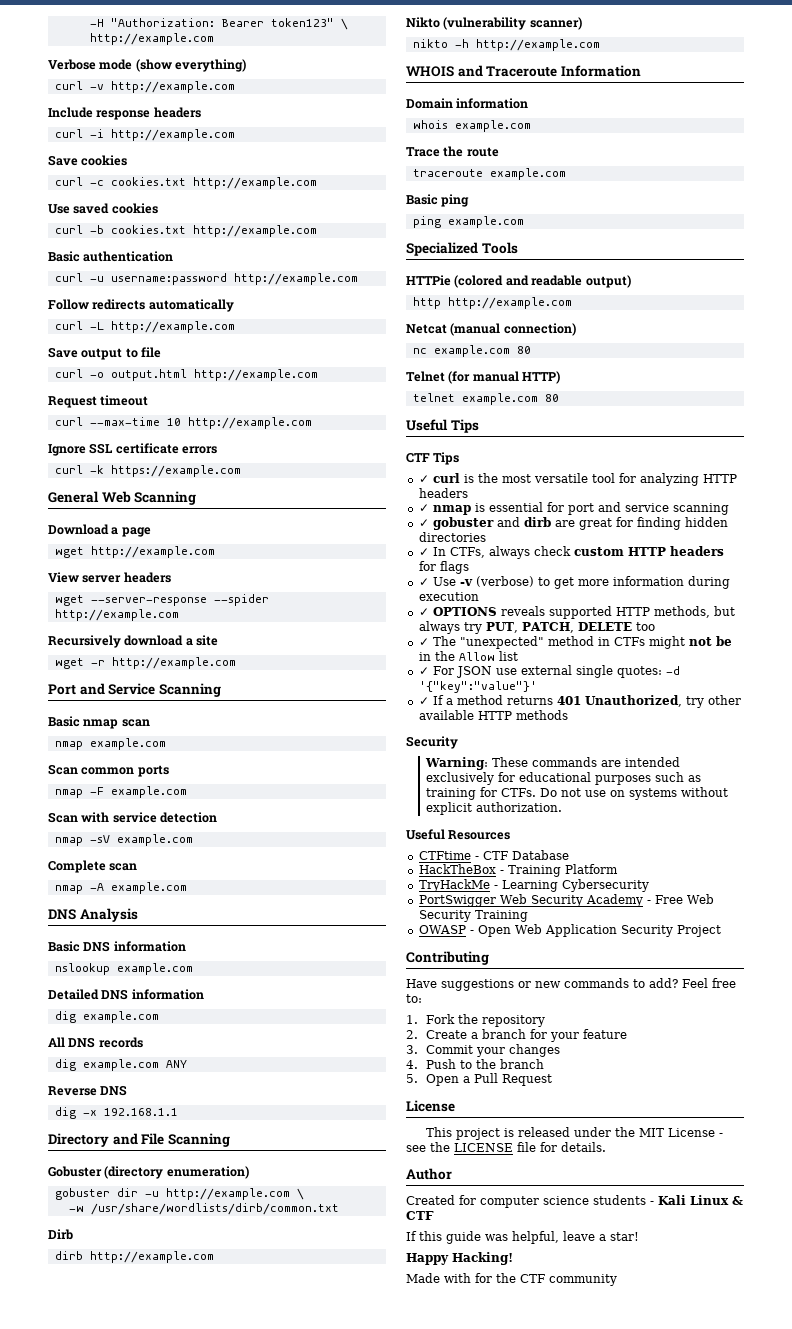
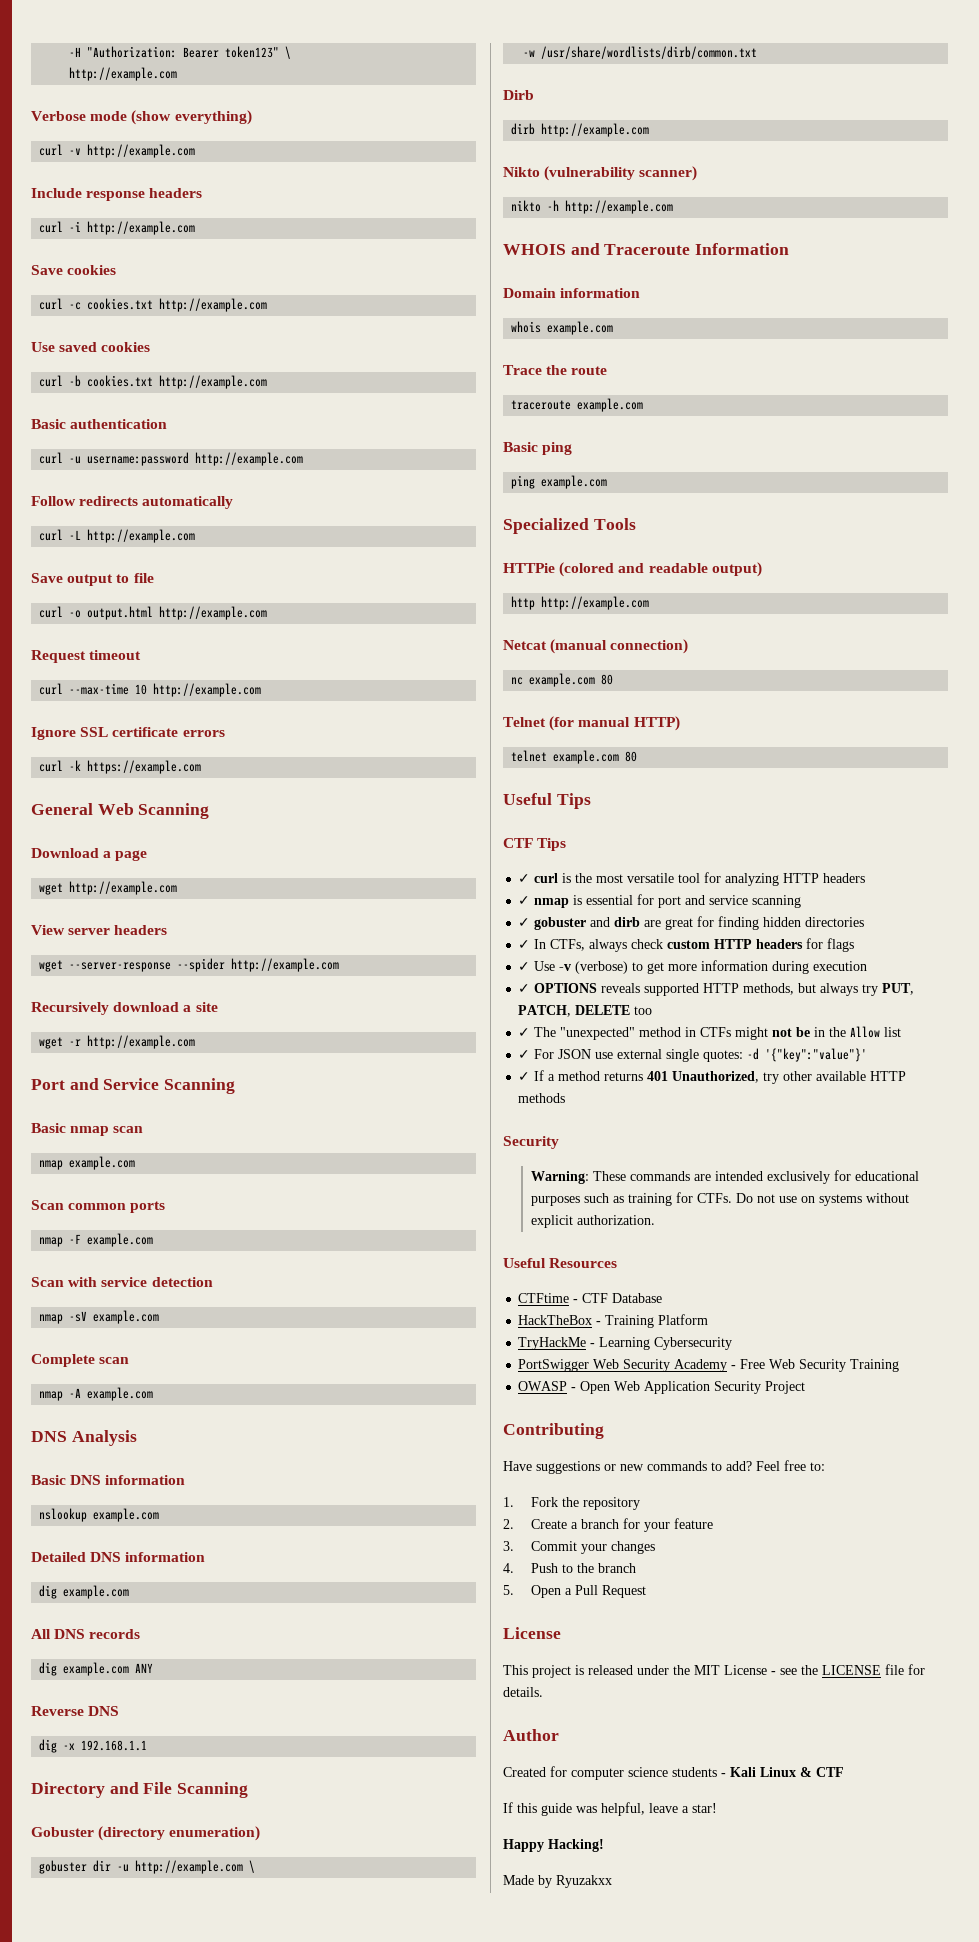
- Made with for the CTF community
+ Made by Ryuzakxx

